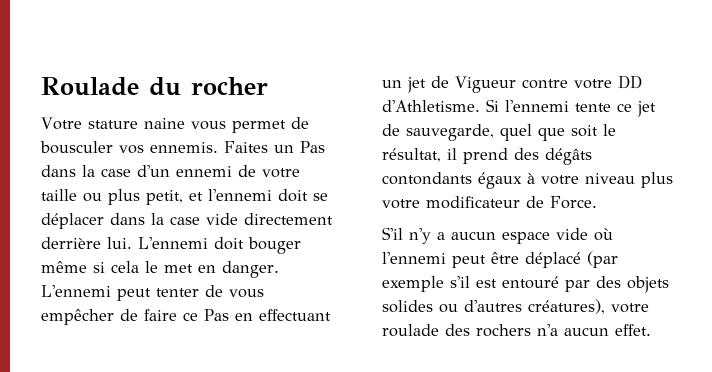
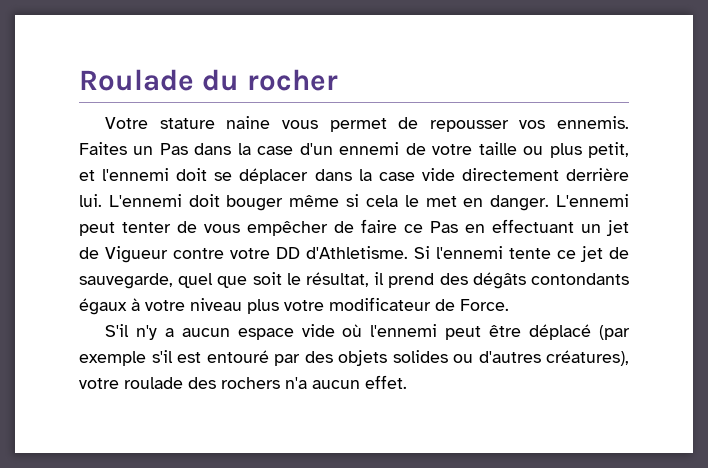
- Votre stature naine vous permet de bousculer vos ennemis.
+ Votre stature naine vous permet de repousser vos ennemis.

